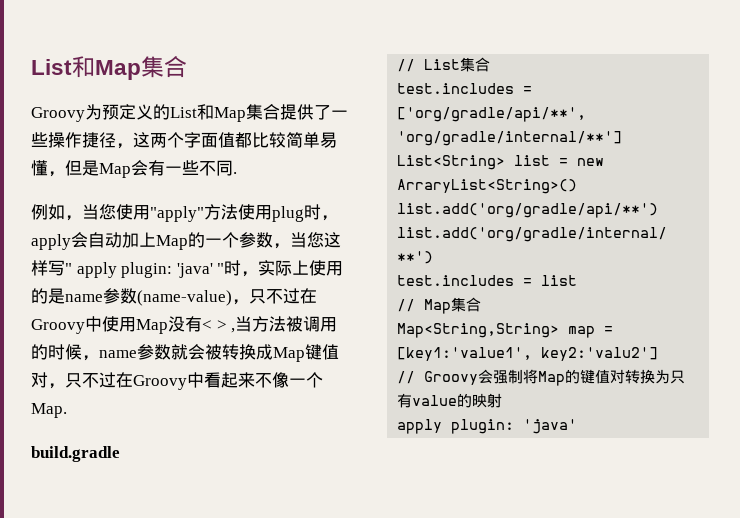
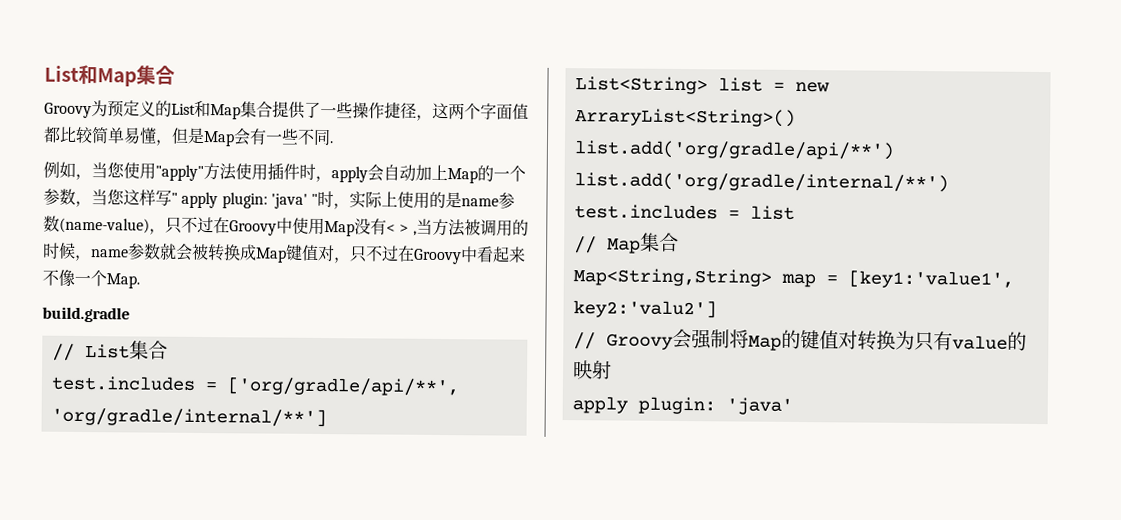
- 例如，当您使用"apply"方法使用plug时，apply会自动加上Map的一个参数，当您这样写" apply plugin:
+ 例如，当您使用"apply"方法使用插件时，apply会自动加上Map的一个参数，当您这样写" apply plugin:

